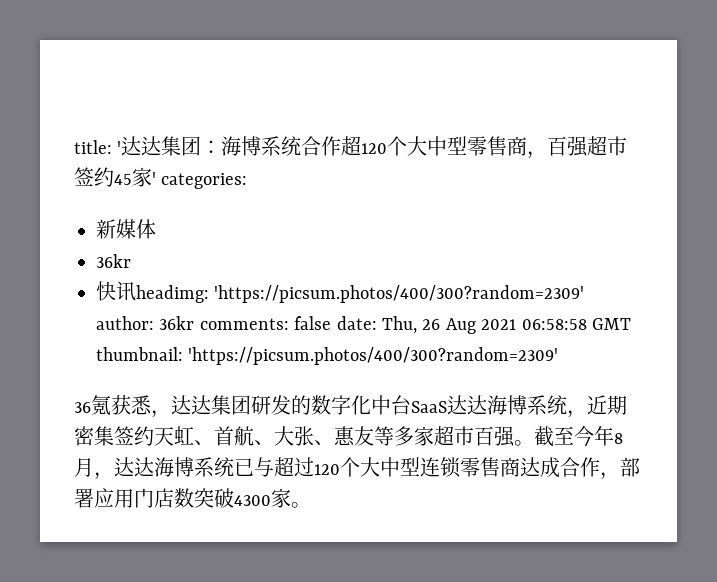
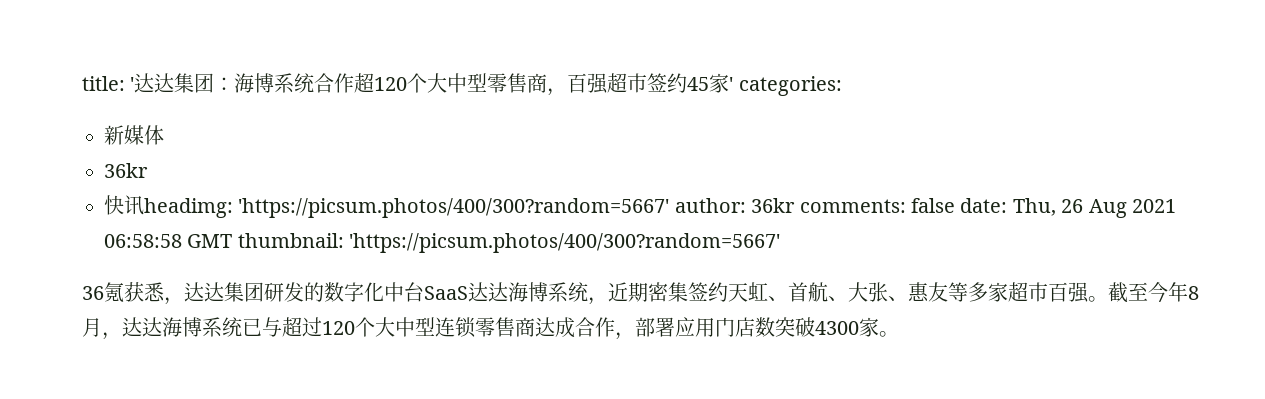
- 快讯headimg: 'https://picsum.photos/400/300?random=2309' author: 36kr comments: false date: Thu, 26 Aug 2021 06:58:58 GMT thumbnail: 'https://picsum.photos/400/300?random=2309'
+ 快讯headimg: 'https://picsum.photos/400/300?random=5667' author: 36kr comments: false date: Thu, 26 Aug 2021 06:58:58 GMT thumbnail: 'https://picsum.photos/400/300?random=5667'

